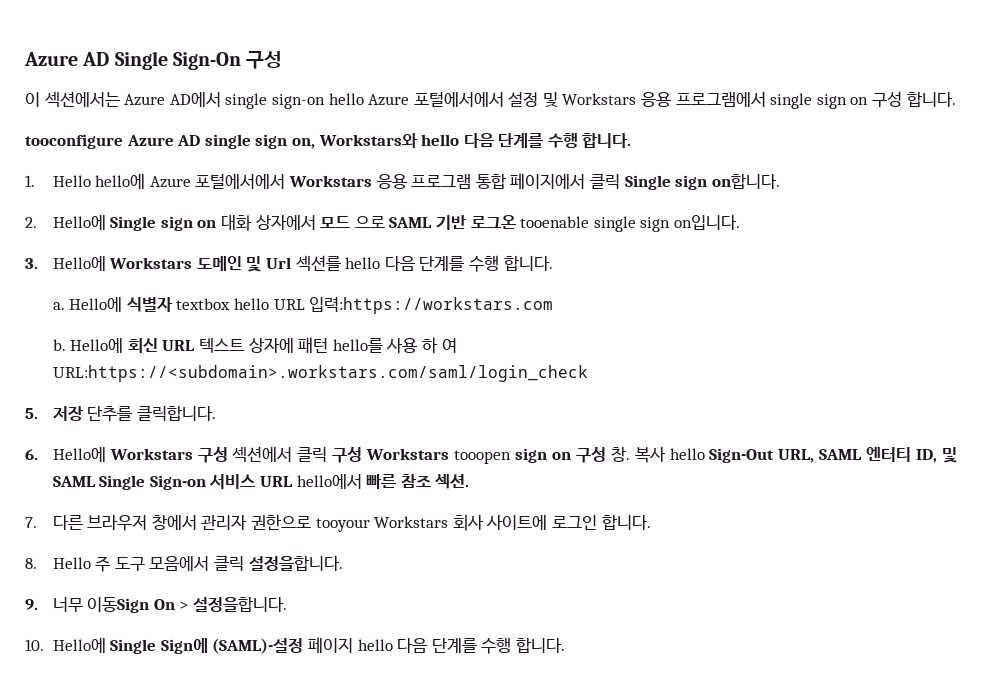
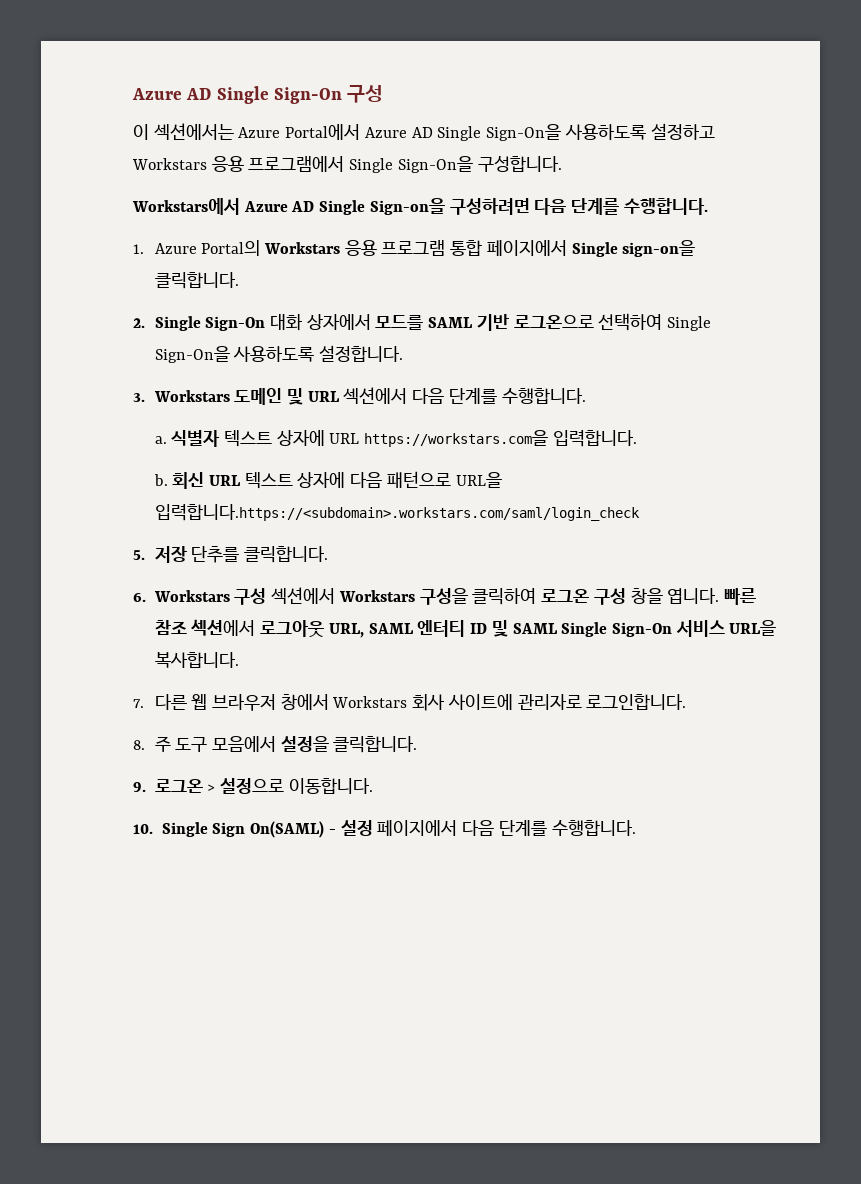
- 이 섹션에서는 Azure AD에서 single sign-on hello Azure 포털에서에서 설정 및 Workstars 응용 프로그램에서 single sign on 구성 합니다.
- tooconfigure Azure AD single sign on, Workstars와 hello 다음 단계를 수행 합니다.
- 1. Hello hello에 Azure 포털에서에서 Workstars 응용 프로그램 통합 페이지에서 클릭 Single sign on합니다.
- 2. Hello에 Single sign on 대화 상자에서 모드 으로 SAML 기반 로그온 tooenable single sign on입니다.
+ 이 섹션에서는 Azure Portal에서 Azure AD Single Sign-On을 사용하도록 설정하고 Workstars 응용 프로그램에서 Single Sign-On을 구성합니다.
+ Workstars에서 Azure AD Single Sign-on을 구성하려면 다음 단계를 수행합니다.
+ 1. Azure Portal의 Workstars 응용 프로그램 통합 페이지에서 Single sign-on을 클릭합니다.
+ 2. Single Sign-On 대화 상자에서 모드를 SAML 기반 로그온으로 선택하여 Single Sign-On을 사용하도록 설정합니다.
- 3. Hello에 Workstars 도메인 및 Url 섹션를 hello 다음 단계를 수행 합니다.
- a. Hello에 식별자 textbox hello URL 입력:https://workstars.com
+ 3. Workstars 도메인 및 URL 섹션에서 다음 단계를 수행합니다.
+ a. 식별자 텍스트 상자에 URL https://workstars.com을 입력합니다.
- Hello에 회신 URL 텍스트 상자에 패턴 hello를 사용 하 여 URL:https://<subdomain>.workstars.com/saml/login_check
+ 회신 URL 텍스트 상자에 다음 패턴으로 URL을 입력합니다.https://<subdomain>.workstars.com/saml/login_check
- 6. Hello에 Workstars 구성 섹션에서 클릭 구성 Workstars tooopen sign on 구성 창. 복사 hello Sign-Out URL, SAML 엔터티 ID, 및 SAML Single Sign-on 서비스 URL hello에서 빠른 참조 섹션.
+ 6. Workstars 구성 섹션에서 Workstars 구성을 클릭하여 로그온 구성 창을 엽니다. 빠른 참조 섹션에서 로그아웃 URL, SAML 엔터티 ID 및 SAML Single Sign-On 서비스 URL을 복사합니다.
- 7. 다른 브라우저 창에서 관리자 권한으로 tooyour Workstars 회사 사이트에 로그인 합니다.
+ 7. 다른 웹 브라우저 창에서 Workstars 회사 사이트에 관리자로 로그인합니다.
- 8. Hello 주 도구 모음에서 클릭 설정을합니다.
+ 8. 주 도구 모음에서 설정을 클릭합니다.
- 9. 너무 이동Sign On > 설정을합니다.
- 10. Hello에 Single Sign에 (SAML)-설정 페이지 hello 다음 단계를 수행 합니다.
+ 9. 로그온 > 설정으로 이동합니다.
+ 10. Single Sign On(SAML) - 설정 페이지에서 다음 단계를 수행합니다.

